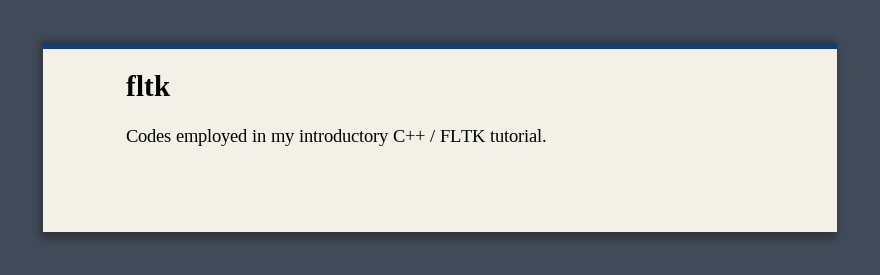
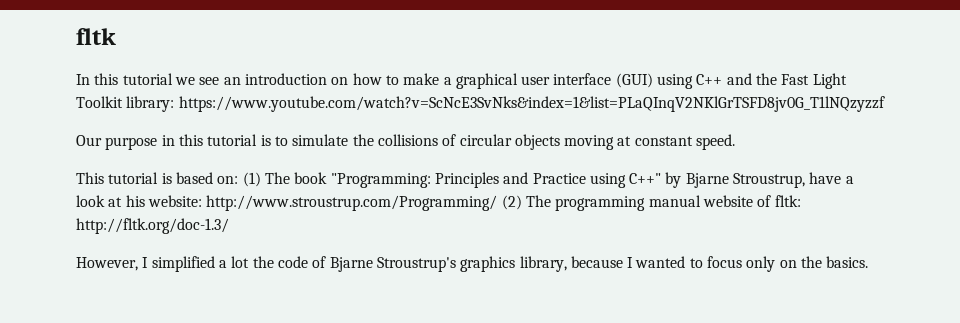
- Codes employed in my introductory C++ / FLTK tutorial.
+ In this tutorial we see an introduction on how to make a graphical user interface (GUI) using C++ and the Fast Light Toolkit library: https://www.youtube.com/watch?v=ScNcE3SvNks&index=1&list=PLaQInqV2NKlGrTSFD8jv0G_T1lNQzyzzf
+ Our purpose in this tutorial is to simulate the collisions of circular objects moving at constant speed.
+ This tutorial is based on: (1) The book "Programming: Principles and Practice using C++" by Bjarne Stroustrup, have a look at his website: http://www.stroustrup.com/Programming/ (2) The programming manual website of fltk: http://fltk.org/doc-1.3/
+ However, I simplified a lot the code of Bjarne Stroustrup's graphics library, because I wanted to focus only on the basics.

